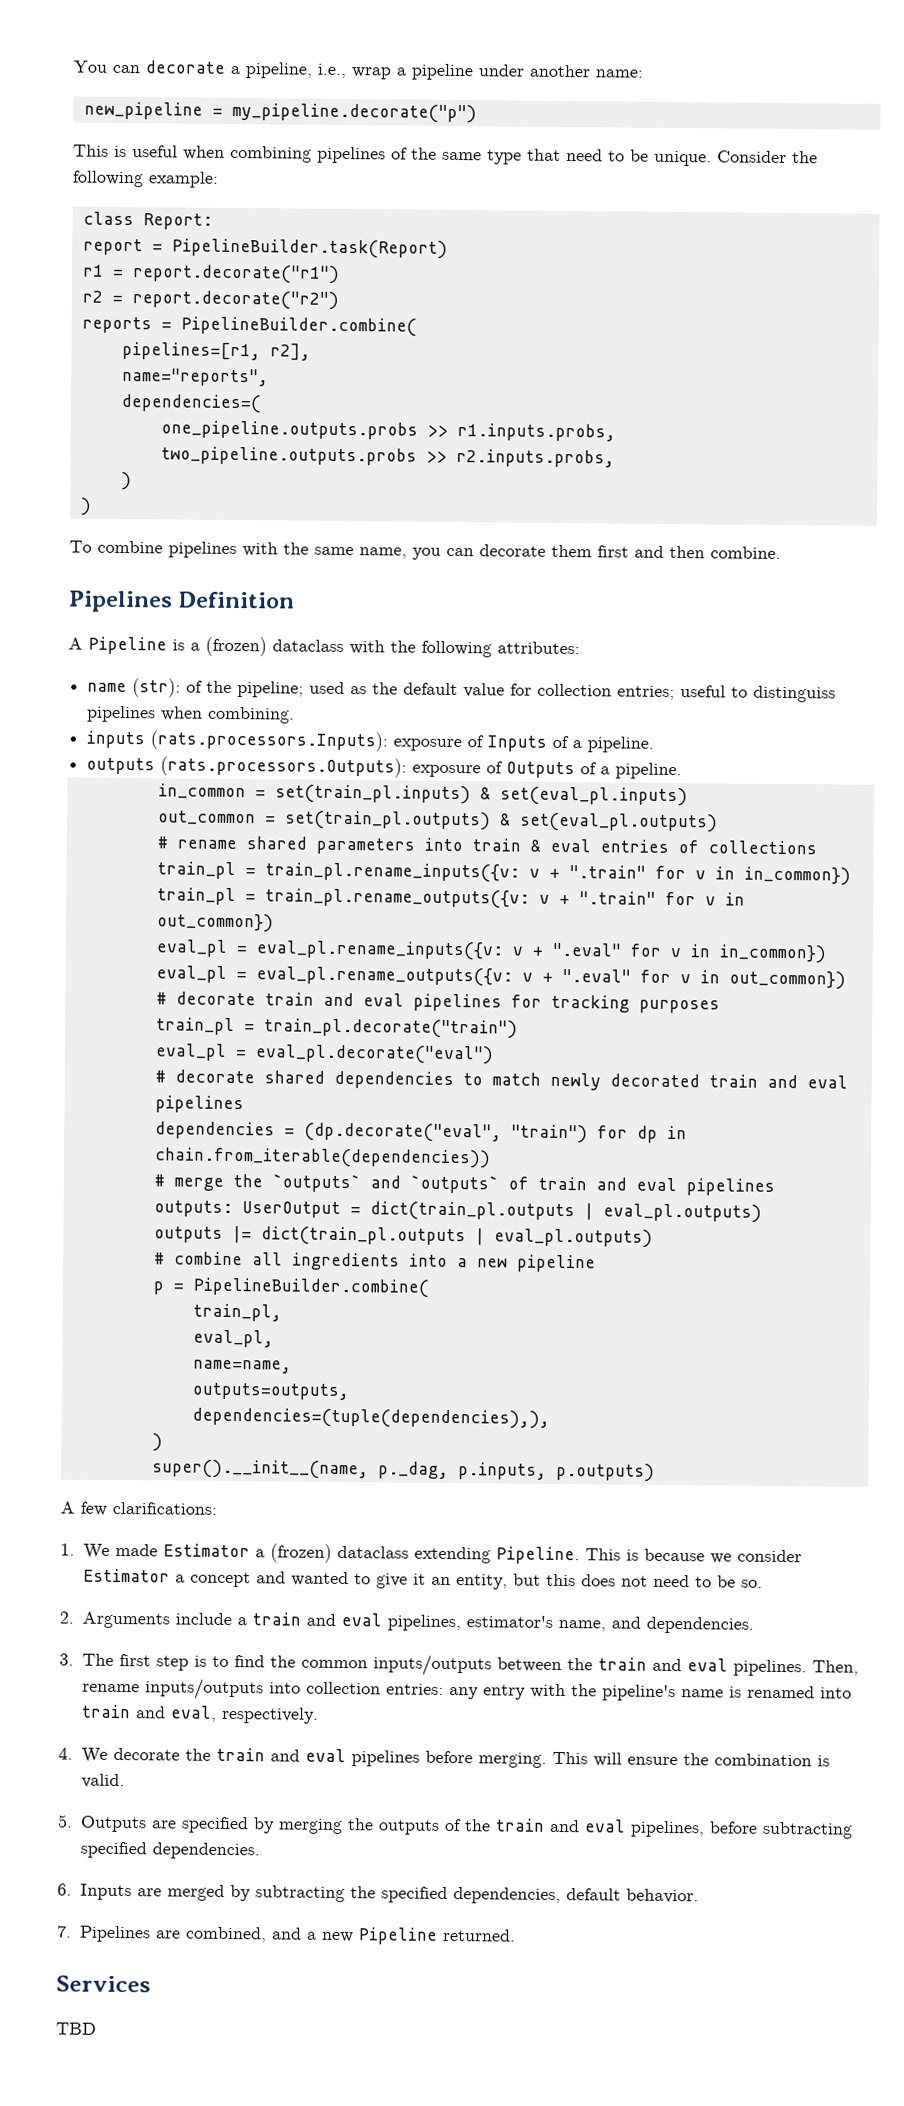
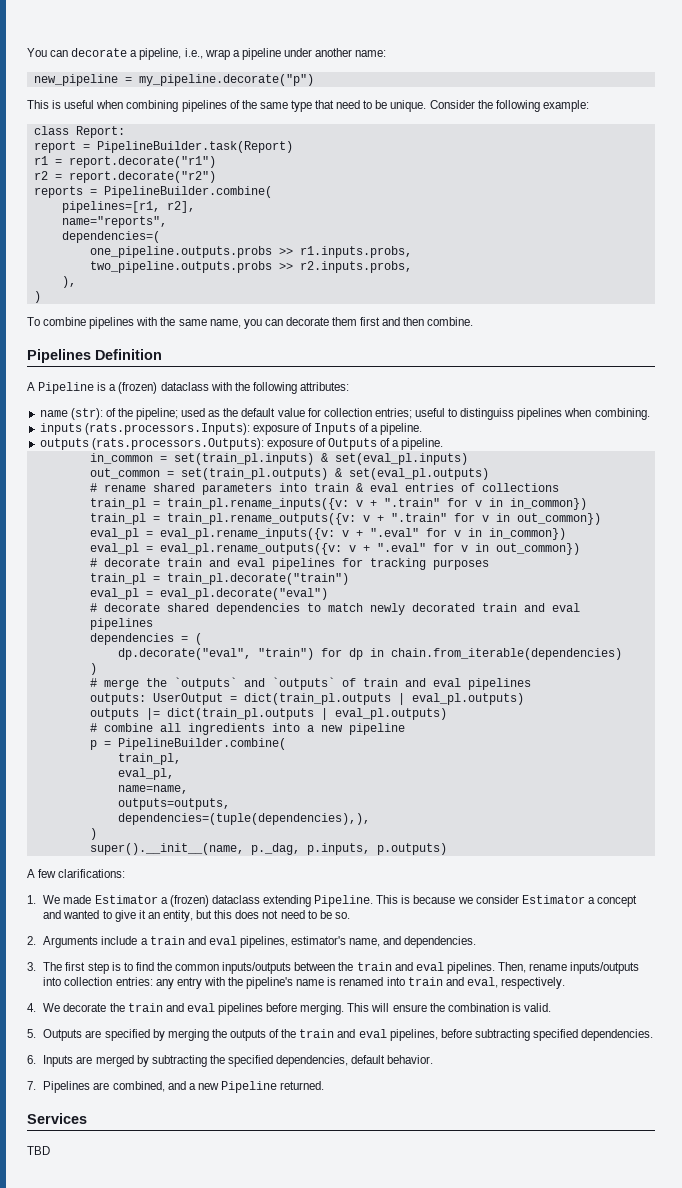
  two_pipeline.outputs.probs >> r2.inputs.probs,
- )
+ ),
- dependencies = (dp.decorate("eval", "train") for dp in chain.from_iterable(dependencies))
+ dependencies = (
+ dp.decorate("eval", "train") for dp in chain.from_iterable(dependencies)
+ )

